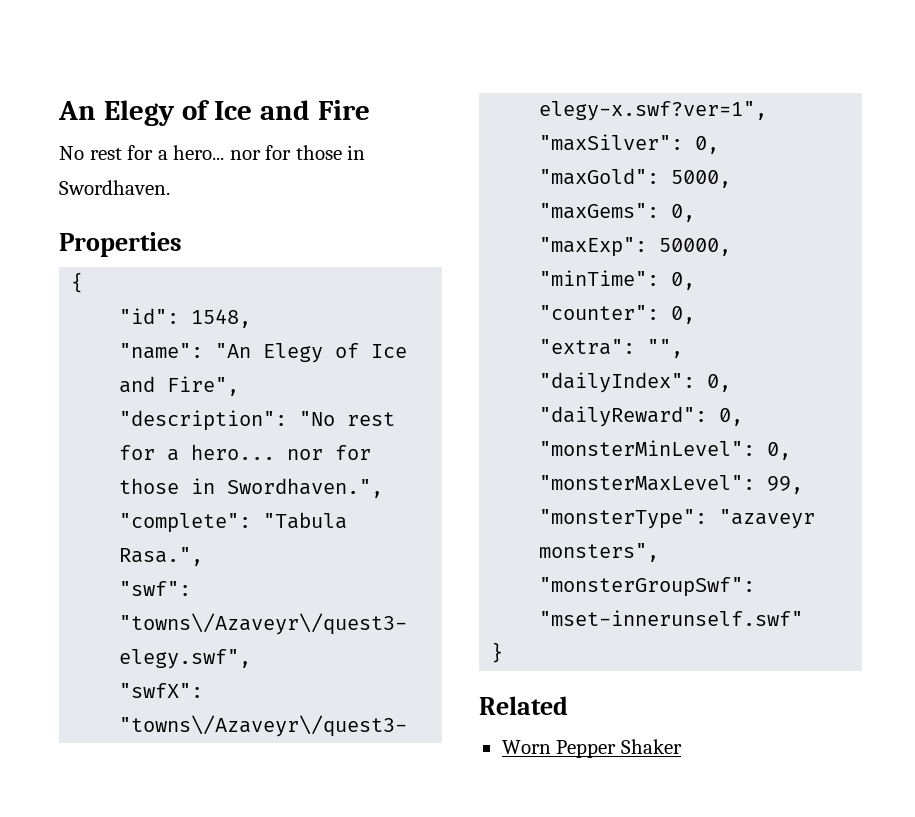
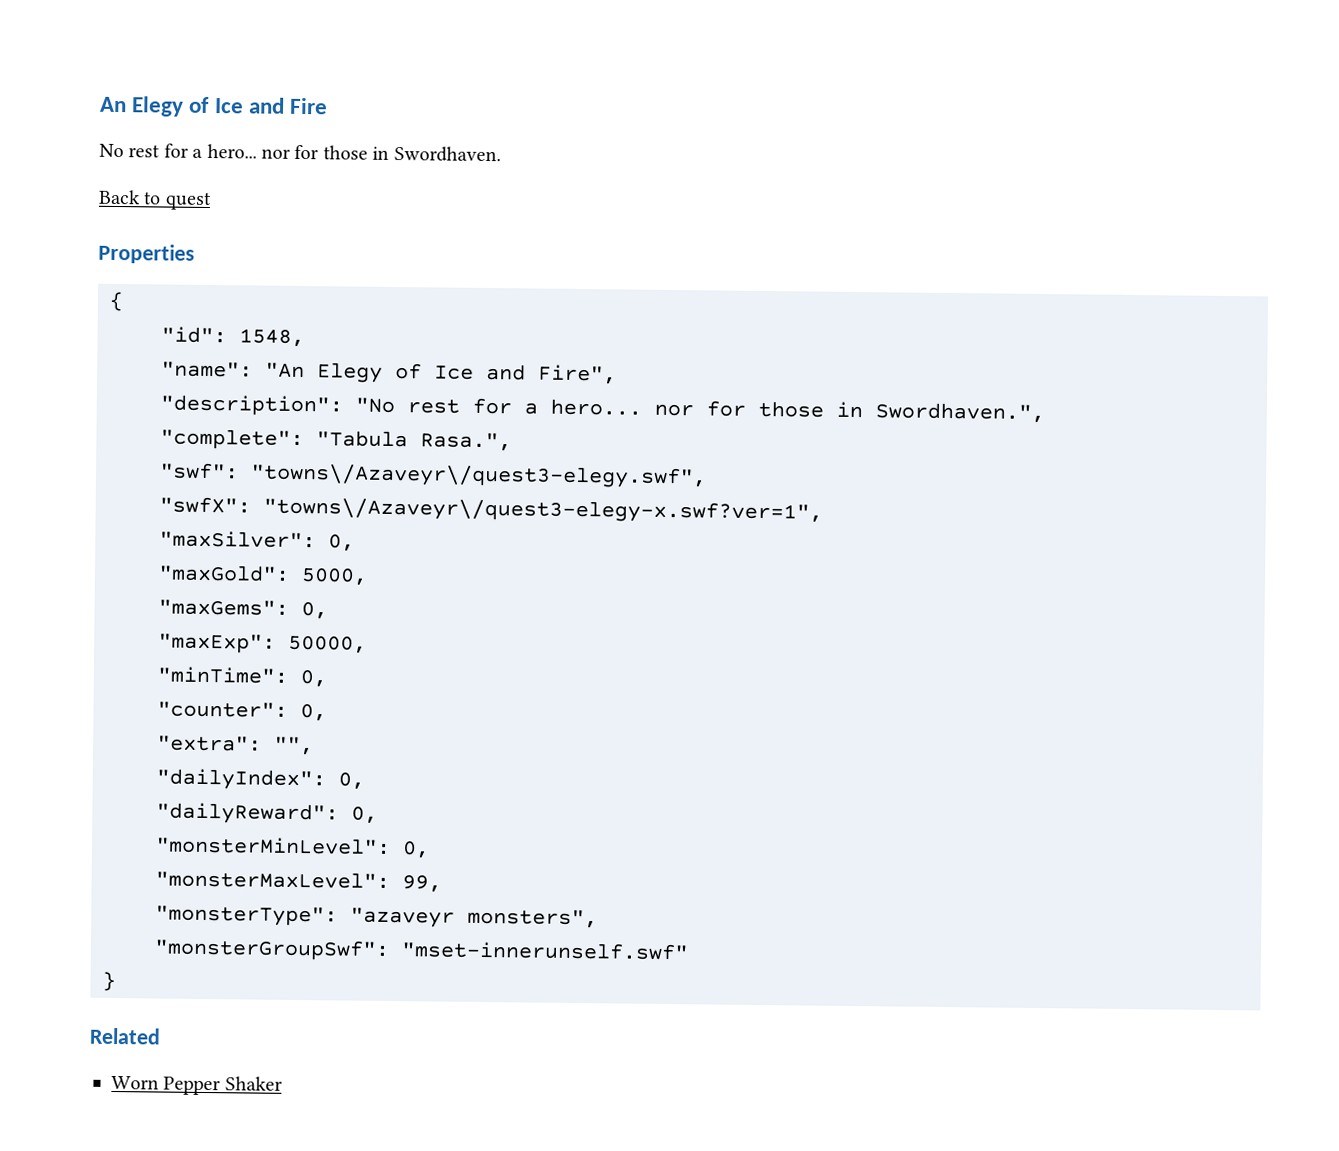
+ Back to quest

